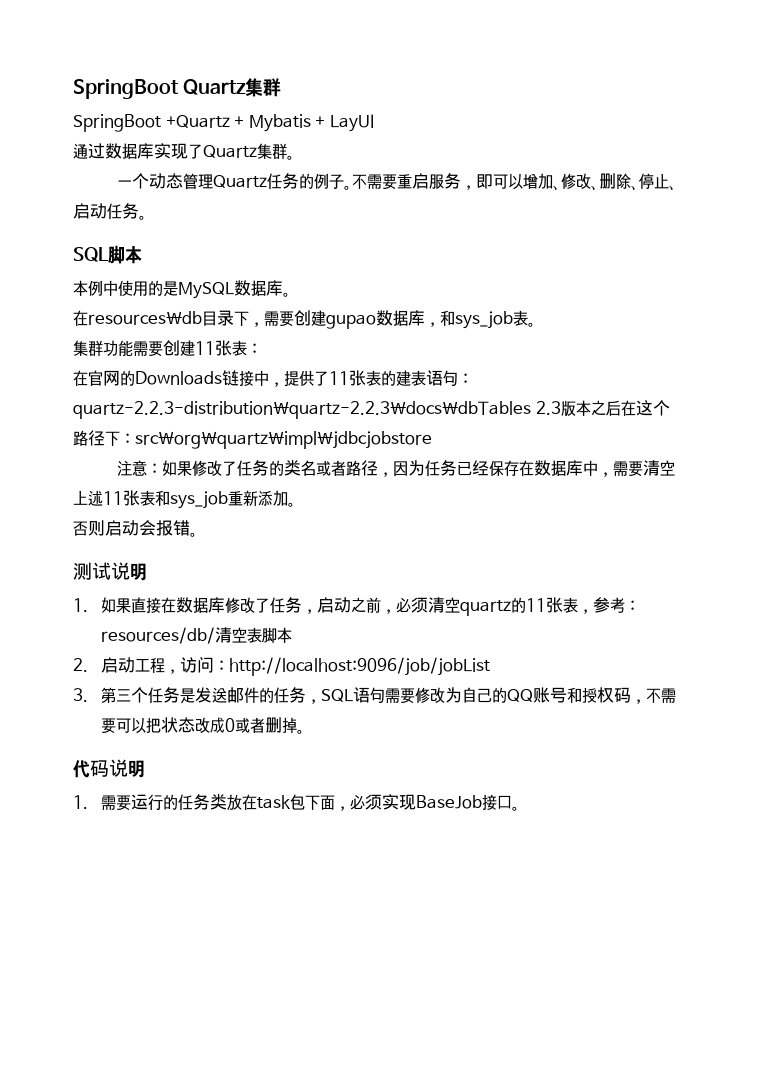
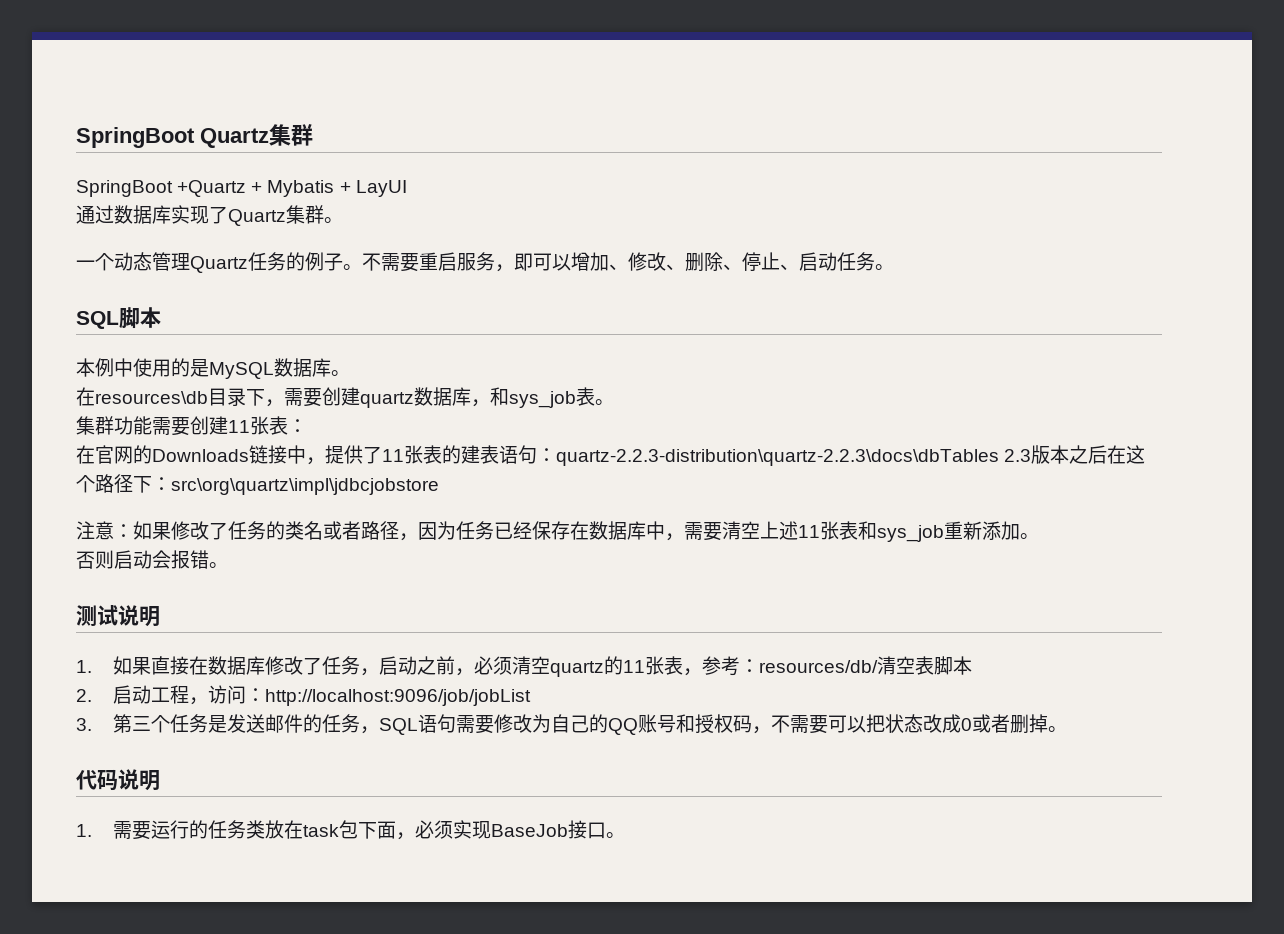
- 在resources\db目录下，需要创建gupao数据库，和sys_job表。
+ 在resources\db目录下，需要创建quartz数据库，和sys_job表。

